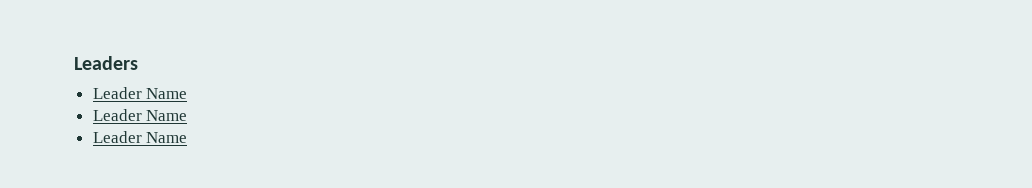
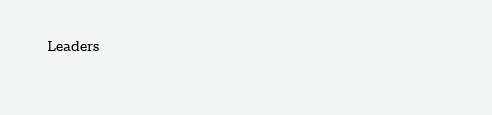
  Leaders
- Leader Name
- Leader Name
- Leader Name

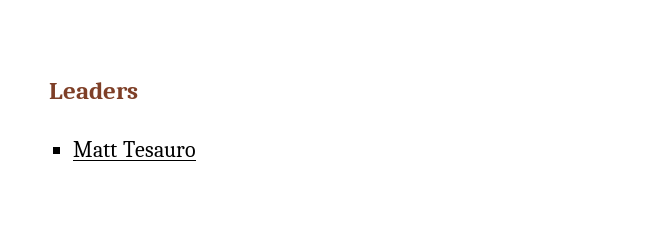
+ Matt Tesauro

